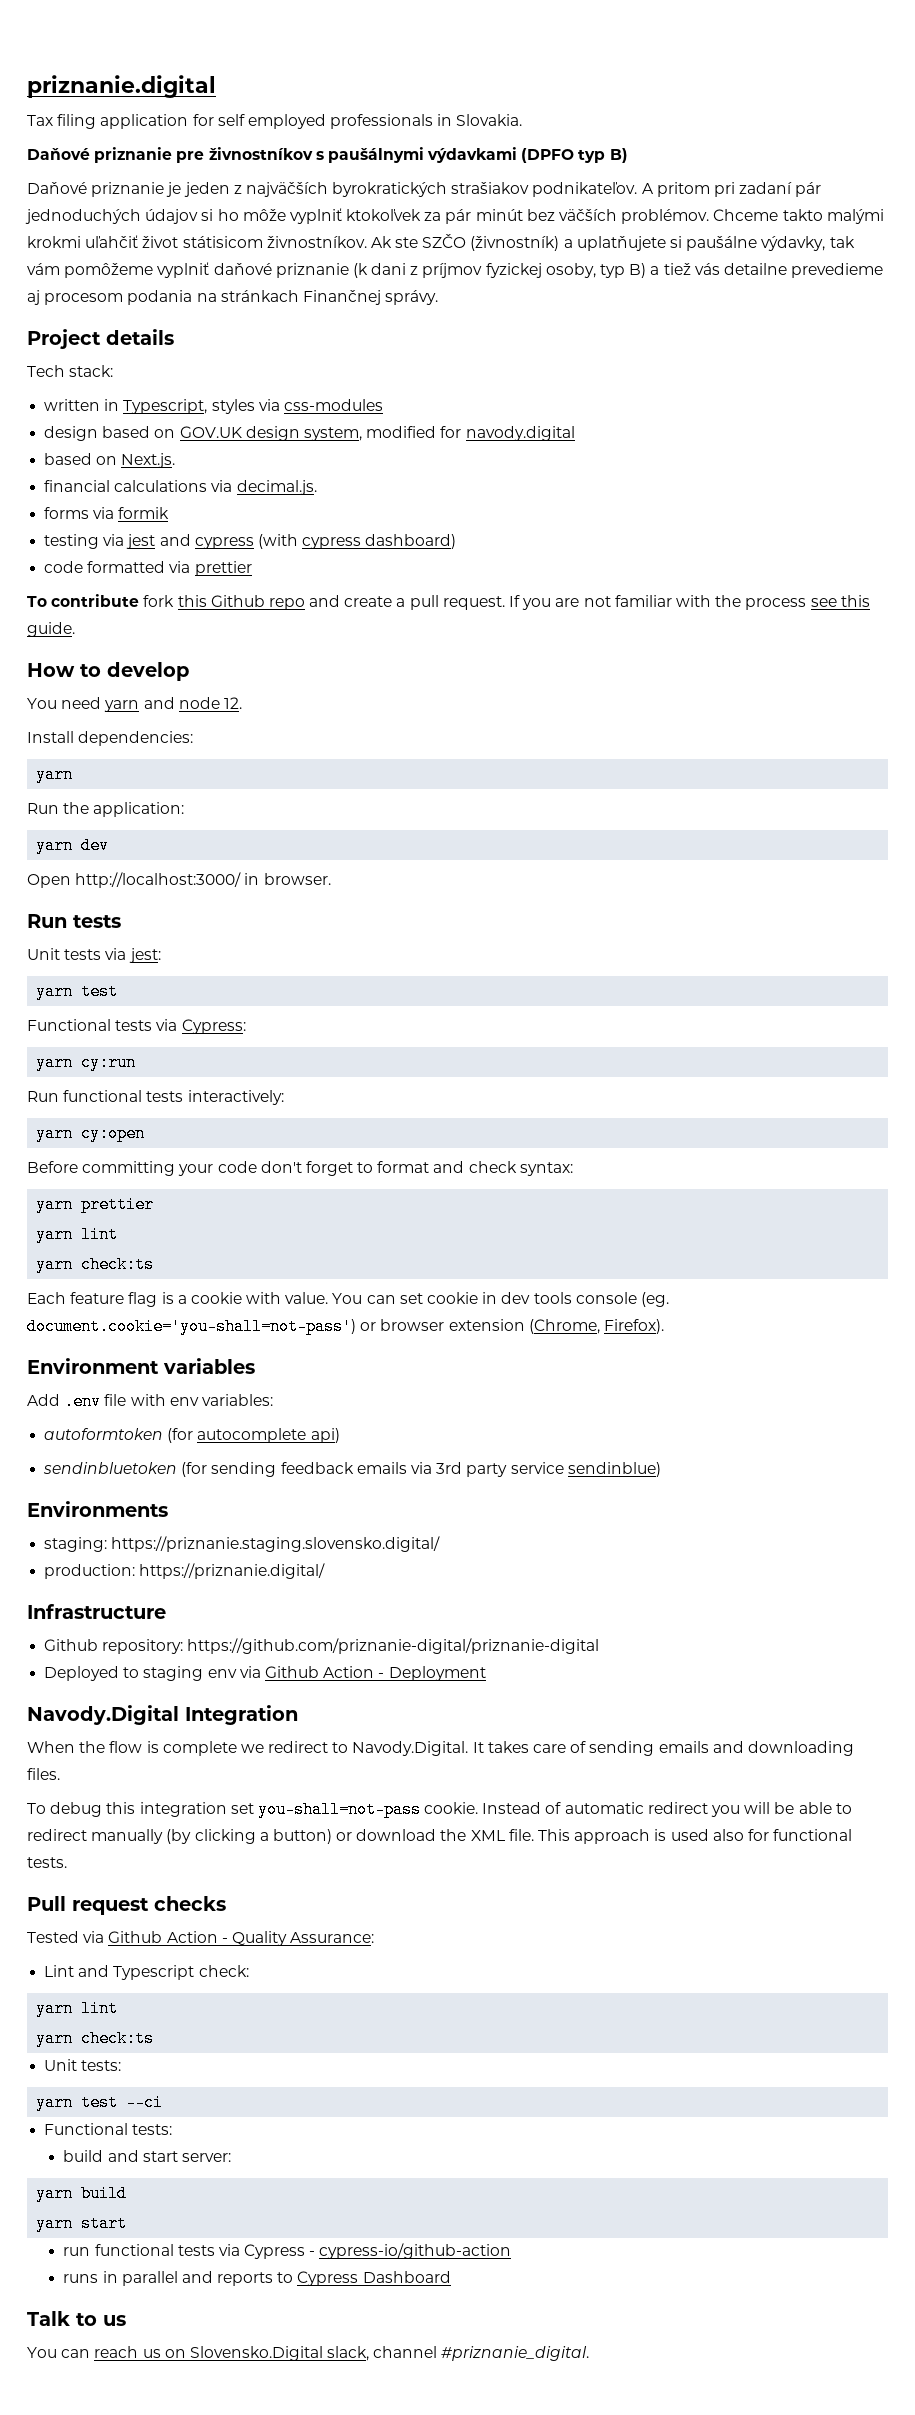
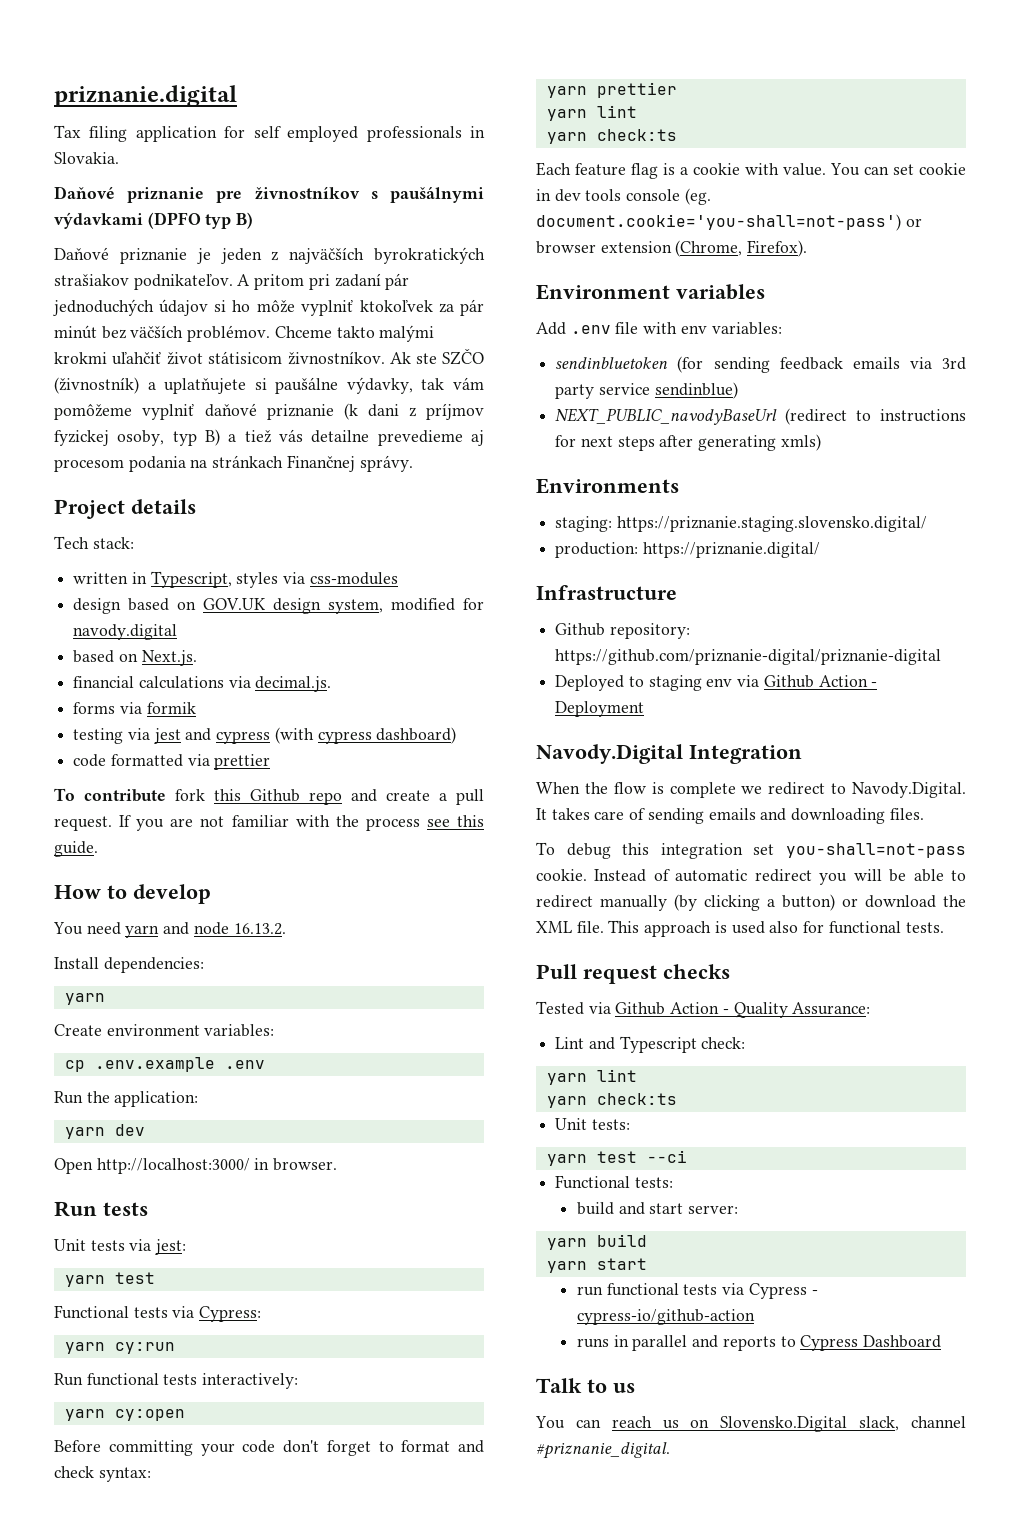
- You need yarn and node 12.
+ You need yarn and node 16.13.2.
+ Create environment variables:
+ cp .env.example .env
- autoformtoken (for autocomplete api)
+ NEXT_PUBLIC_navodyBaseUrl (redirect to instructions for next steps after generating xmls)

